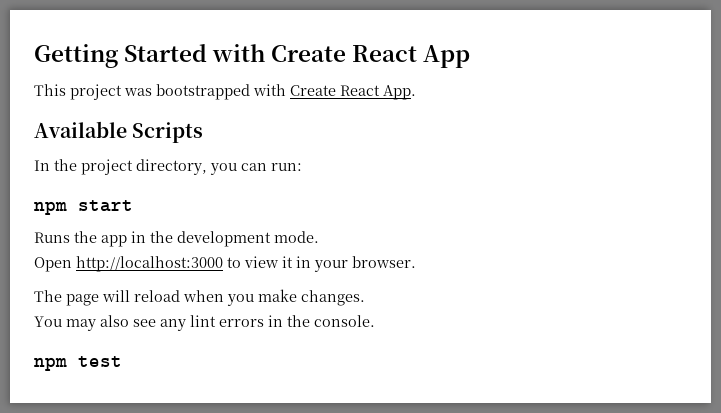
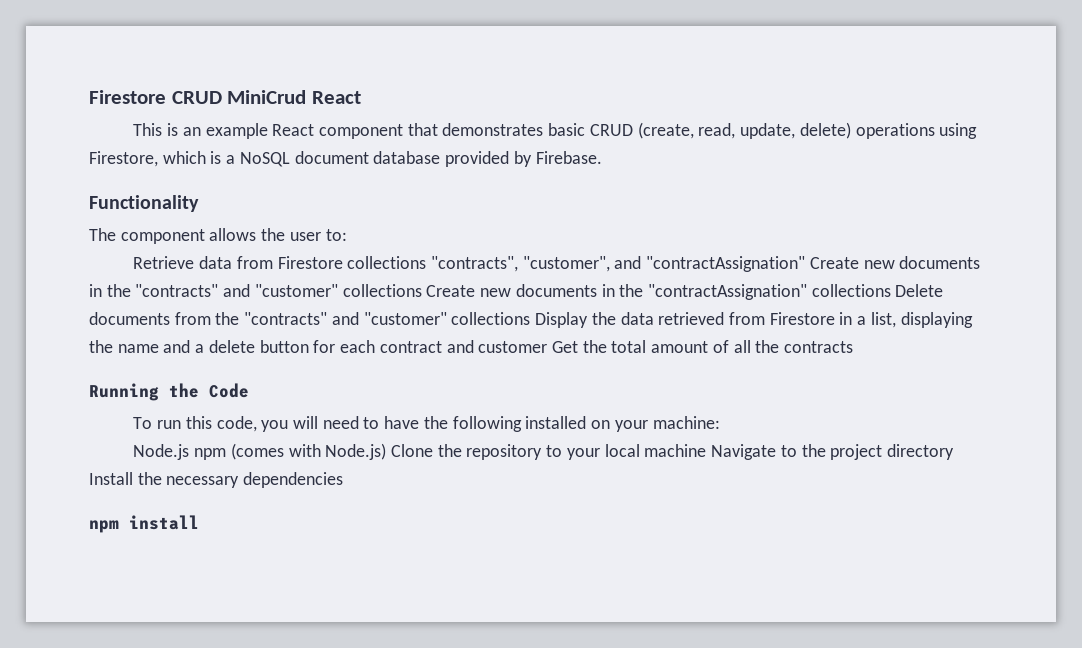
- Getting Started with Create React App
+ Firestore CRUD MiniCrud React
- This project was bootstrapped with Create React App.
- Available Scripts
- In the project directory, you can run:
- npm start
- Runs the app in the development mode.
- Open http://localhost:3000 to view it in your browser.
- The page will reload when you make changes.
- You may also see any lint errors in the console.
- npm test
+ This is an example React component that demonstrates basic CRUD (create, read, update, delete) operations using Firestore, which is a NoSQL document database provided by Firebase.
+ Functionality
+ The component allows the user to:
+ Retrieve data from Firestore collections "contracts", "customer", and "contractAssignation" Create new documents in the "contracts" and "customer" collections Create new documents in the "contractAssignation" collections Delete documents from the "contracts" and "customer" collections Display the data retrieved from Firestore in a list, displaying the name and a delete button for each contract and customer Get the total amount of all the contracts
+ Running the Code
+ To run this code, you will need to have the following installed on your machine:
+ Node.js npm (comes with Node.js) Clone the repository to your local machine Navigate to the project directory Install the necessary dependencies
+ npm install

